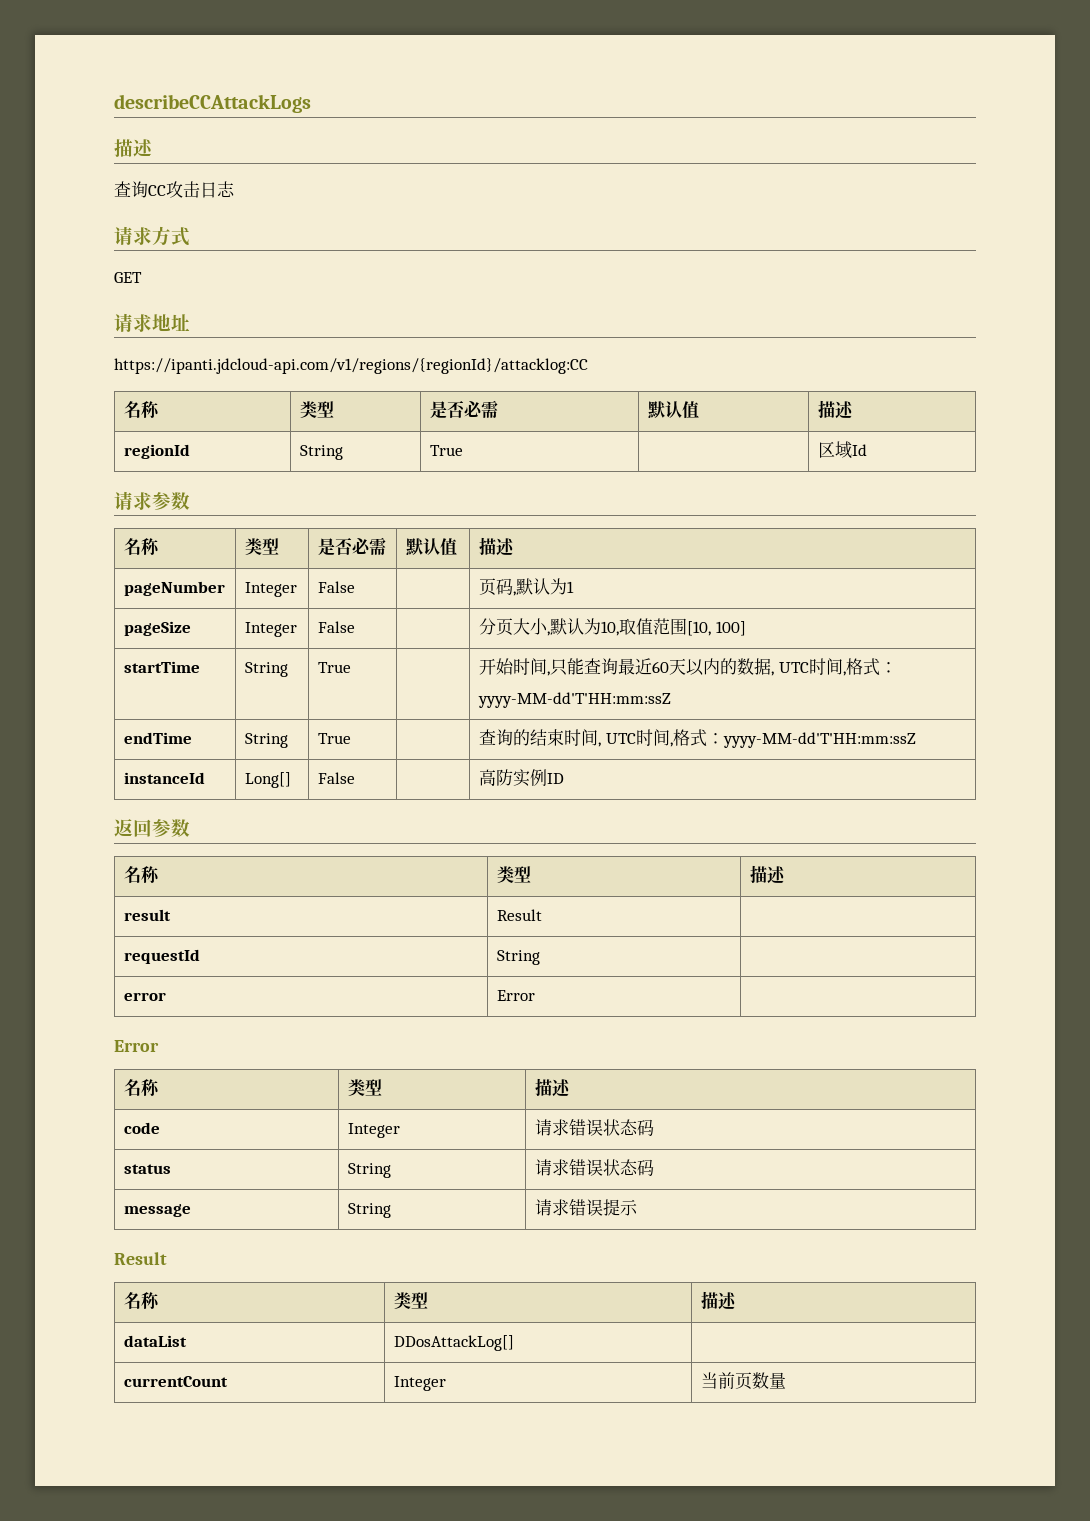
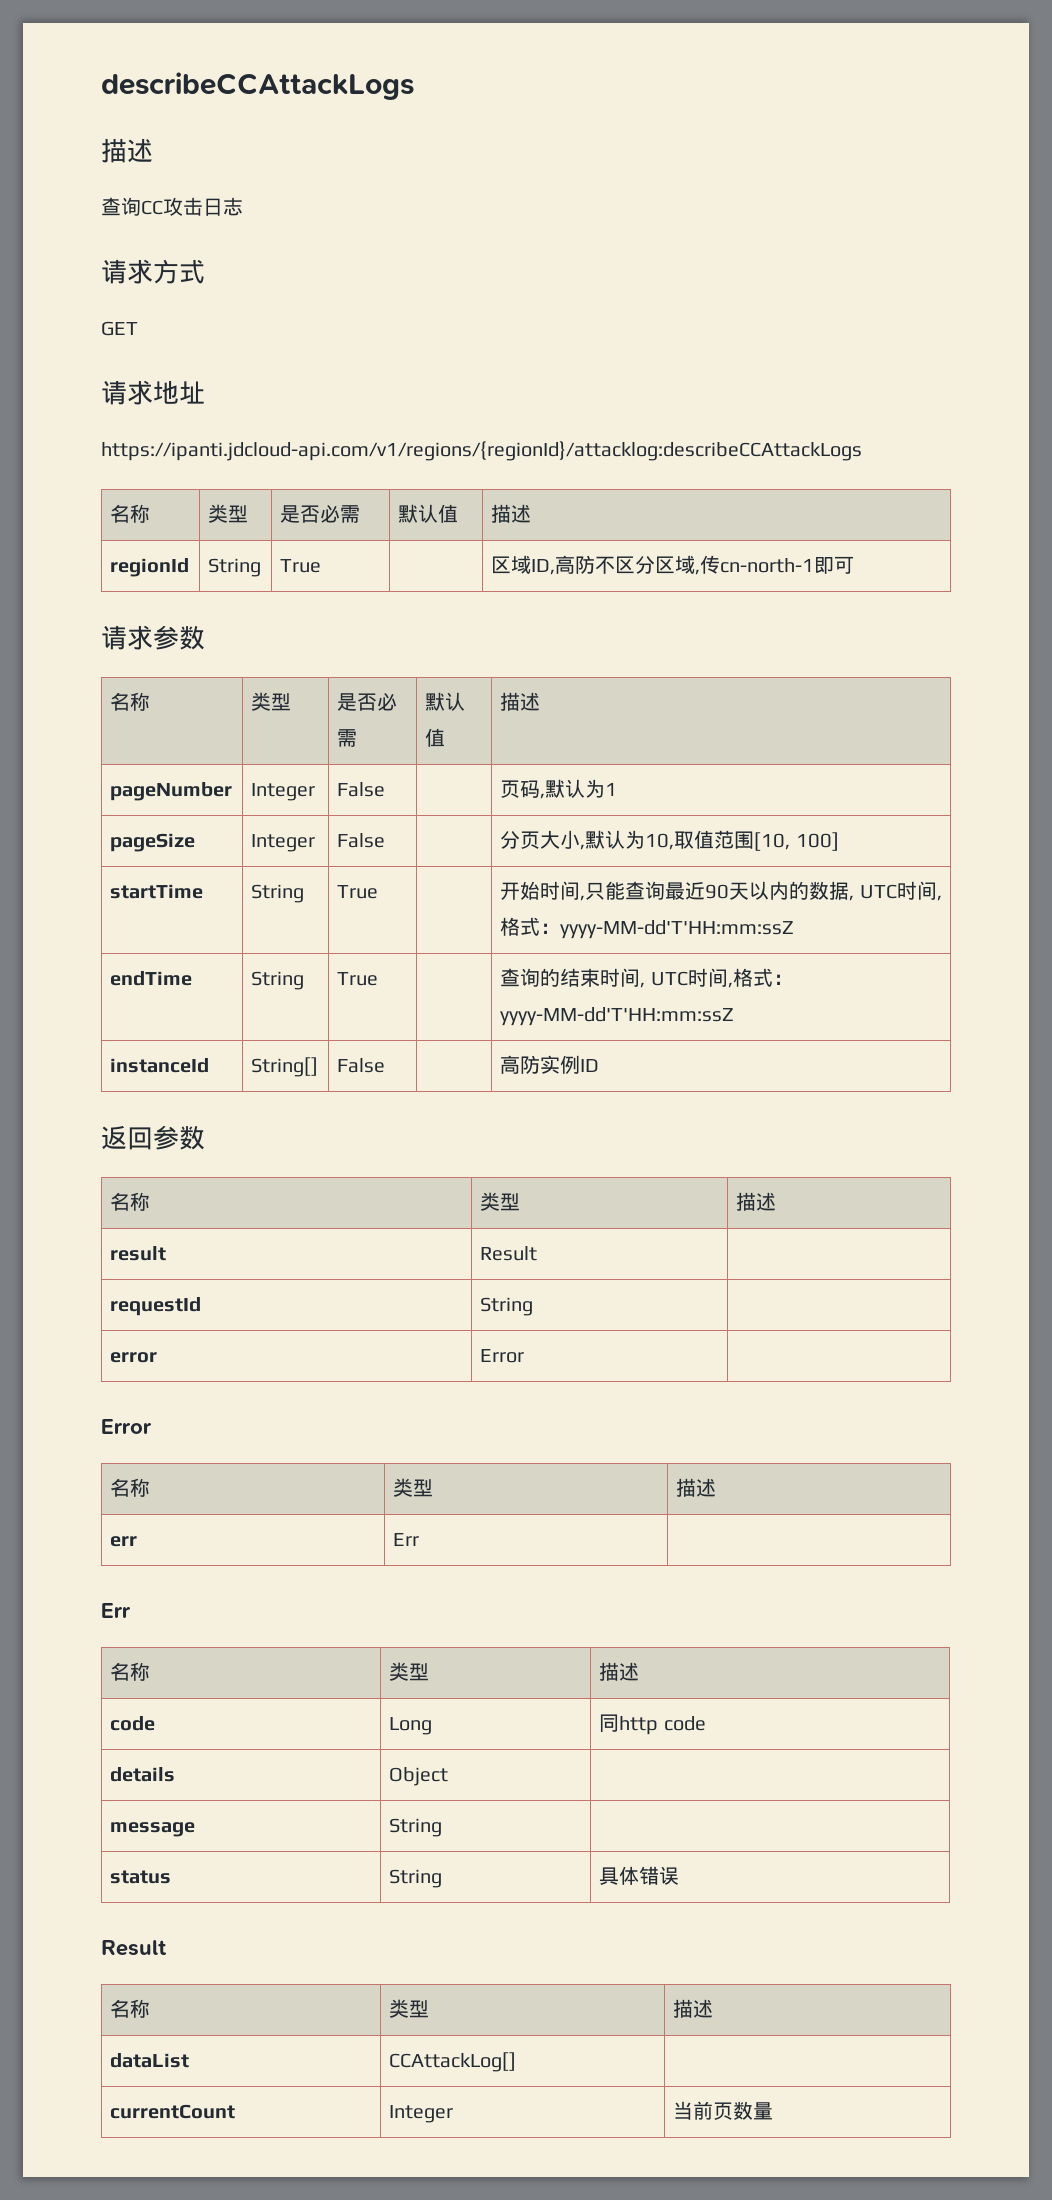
- https://ipanti.jdcloud-api.com/v1/regions/{regionId}/attacklog:CC
+ https://ipanti.jdcloud-api.com/v1/regions/{regionId}/attacklog:describeCCAttackLogs
- regionId | String | True | | 区域Id
+ regionId | String | True | | 区域ID,高防不区分区域,传cn-north-1即可
- startTime | String | True | | 开始时间,只能查询最近60天以内的数据, UTC时间,格式：yyyy-MM-dd'T'HH:mm:ssZ
+ startTime | String | True | | 开始时间,只能查询最近90天以内的数据, UTC时间,格式：yyyy-MM-dd'T'HH:mm:ssZ
- instanceId | Long[] | False | | 高防实例ID
+ instanceId | String[] | False | | 高防实例ID
- code | Integer | 请求错误状态码
+ err | Err |
+ Err
+ 名称 | 类型 | 描述
+ code | Long | 同http code
+ details | Object |
+ message | String |
- status | String | 请求错误状态码
- message | String | 请求错误提示
+ status | String | 具体错误
- dataList | DDosAttackLog[] |
+ dataList | CCAttackLog[] |

